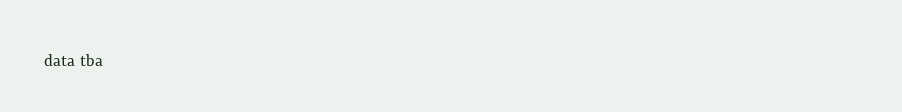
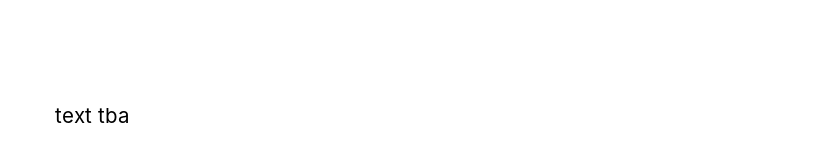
- data tba
+ text tba

